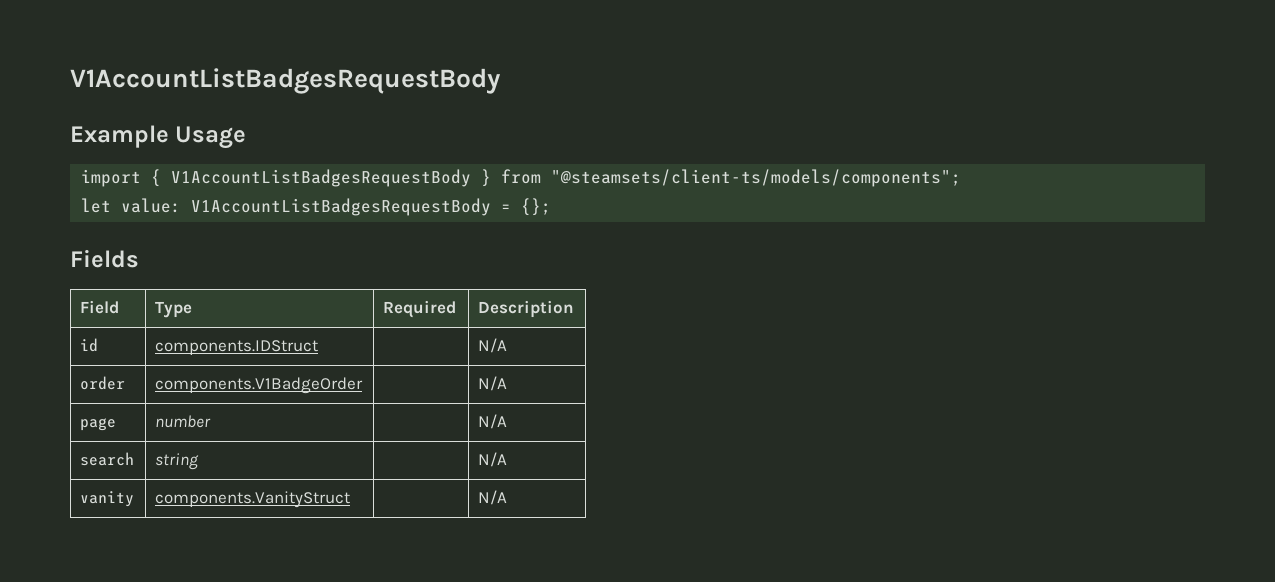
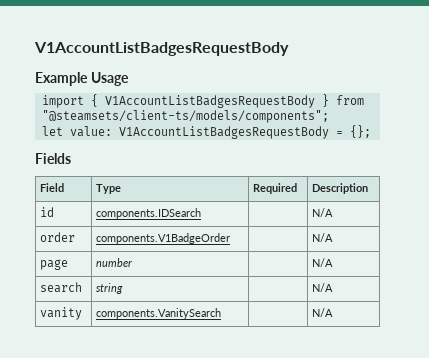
- id | components.IDStruct | | N/A
+ id | components.IDSearch | | N/A
- vanity | components.VanityStruct | | N/A
+ vanity | components.VanitySearch | | N/A

